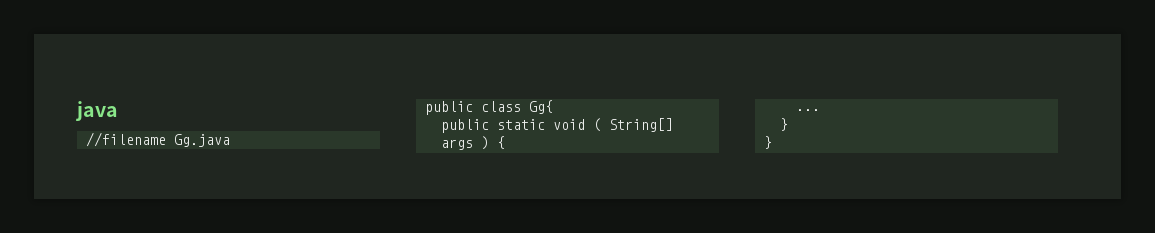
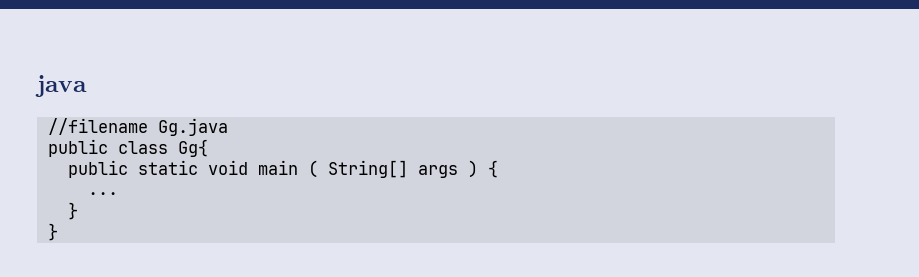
- public static void ( String[] args ) {
+ public static void main ( String[] args ) {

